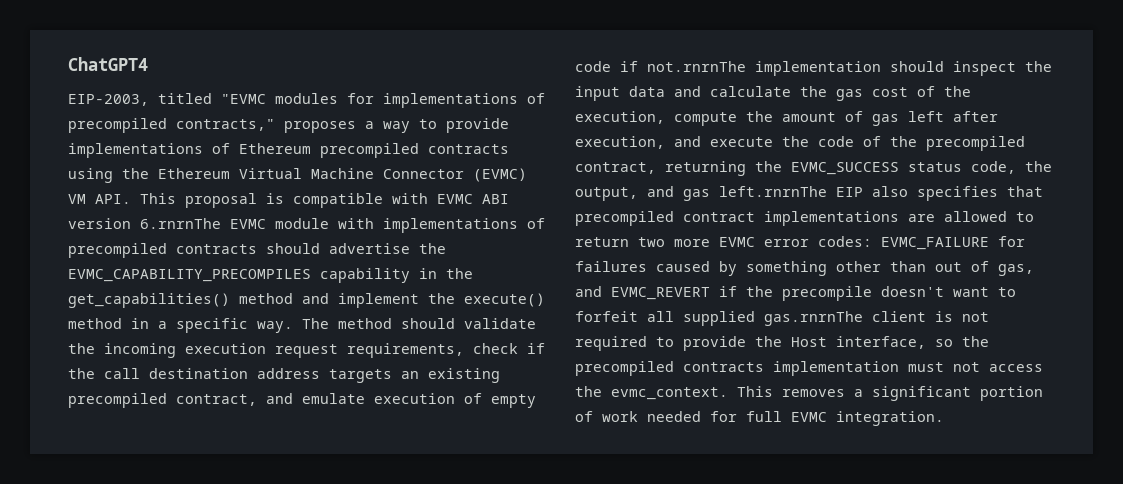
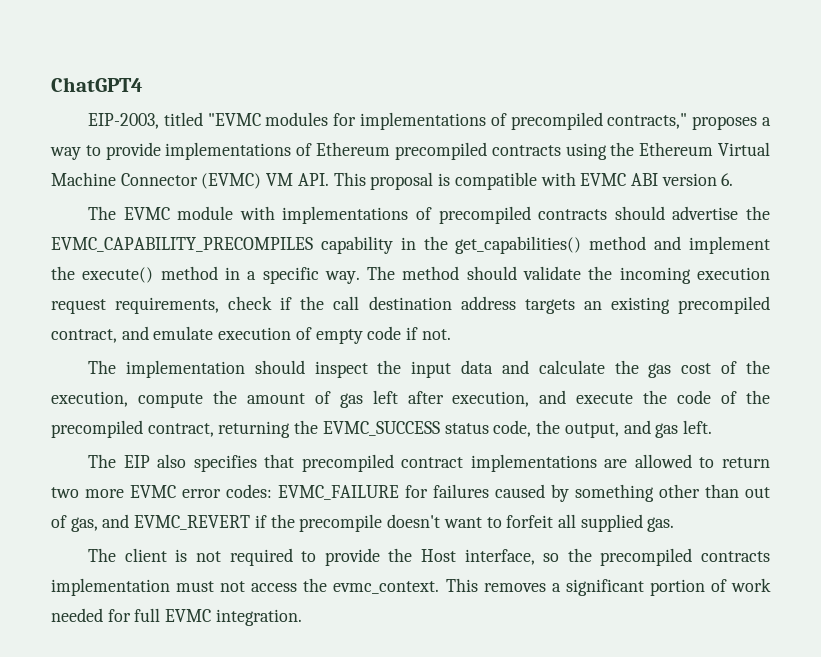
- EIP-2003, titled "EVMC modules for implementations of precompiled contracts," proposes a way to provide implementations of Ethereum precompiled contracts using the Ethereum Virtual Machine Connector (EVMC) VM API. This proposal is compatible with EVMC ABI version 6.rnrnThe EVMC module with implementations of precompiled contracts should advertise the EVMC_CAPABILITY_PRECOMPILES capability in the get_capabilities() method and implement the execute() method in a specific way.
+ EIP-2003, titled "EVMC modules for implementations of precompiled contracts," proposes a way to provide implementations of Ethereum precompiled contracts using the Ethereum Virtual Machine Connector (EVMC) VM API. This proposal is compatible with EVMC ABI version 6.
+ The EVMC module with implementations of precompiled contracts should advertise the EVMC_CAPABILITY_PRECOMPILES capability in the get_capabilities() method and implement the execute() method in a specific way.
- The method should validate the incoming execution request requirements, check if the call destination address targets an existing precompiled contract, and emulate execution of empty code if not.rnrnThe implementation should inspect the input data and calculate the gas cost of the execution, compute the amount of gas left after execution, and execute the code of the precompiled contract, returning the EVMC_SUCCESS status code, the output, and gas left.rnrnThe EIP also specifies that precompiled contract implementations are allowed to return two more EVMC error codes:
+ The method should validate the incoming execution request requirements, check if the call destination address targets an existing precompiled contract, and emulate execution of empty code if not.
+ The implementation should inspect the input data and calculate the gas cost of the execution, compute the amount of gas left after execution, and execute the code of the precompiled contract, returning the EVMC_SUCCESS status code, the output, and gas left.
+ The EIP also specifies that precompiled contract implementations are allowed to return two more EVMC error codes:
- EVMC_FAILURE for failures caused by something other than out of gas, and EVMC_REVERT if the precompile doesn't want to forfeit all supplied gas.rnrnThe client is not required to provide the Host interface, so the precompiled contracts implementation must not access the evmc_context.
+ EVMC_FAILURE for failures caused by something other than out of gas, and EVMC_REVERT if the precompile doesn't want to forfeit all supplied gas.
+ The client is not required to provide the Host interface, so the precompiled contracts implementation must not access the evmc_context.

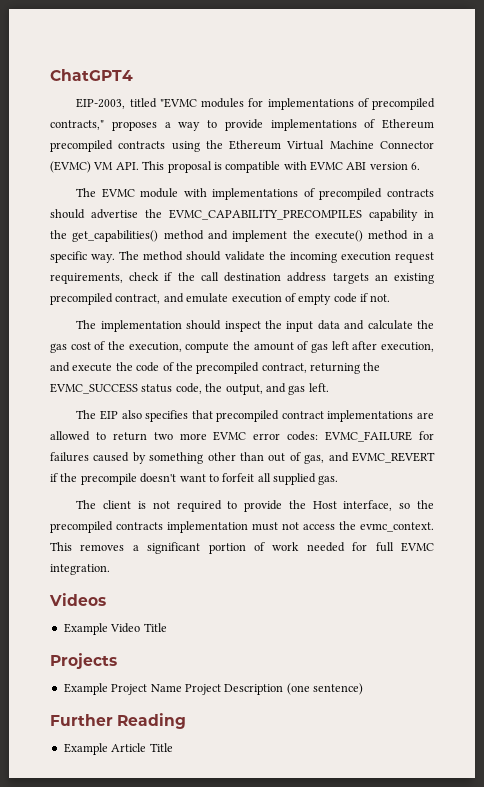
+ Videos
+ Example Video Title
+ Projects
+ Example Project Name Project Description (one sentence)
+ Further Reading
+ Example Article Title

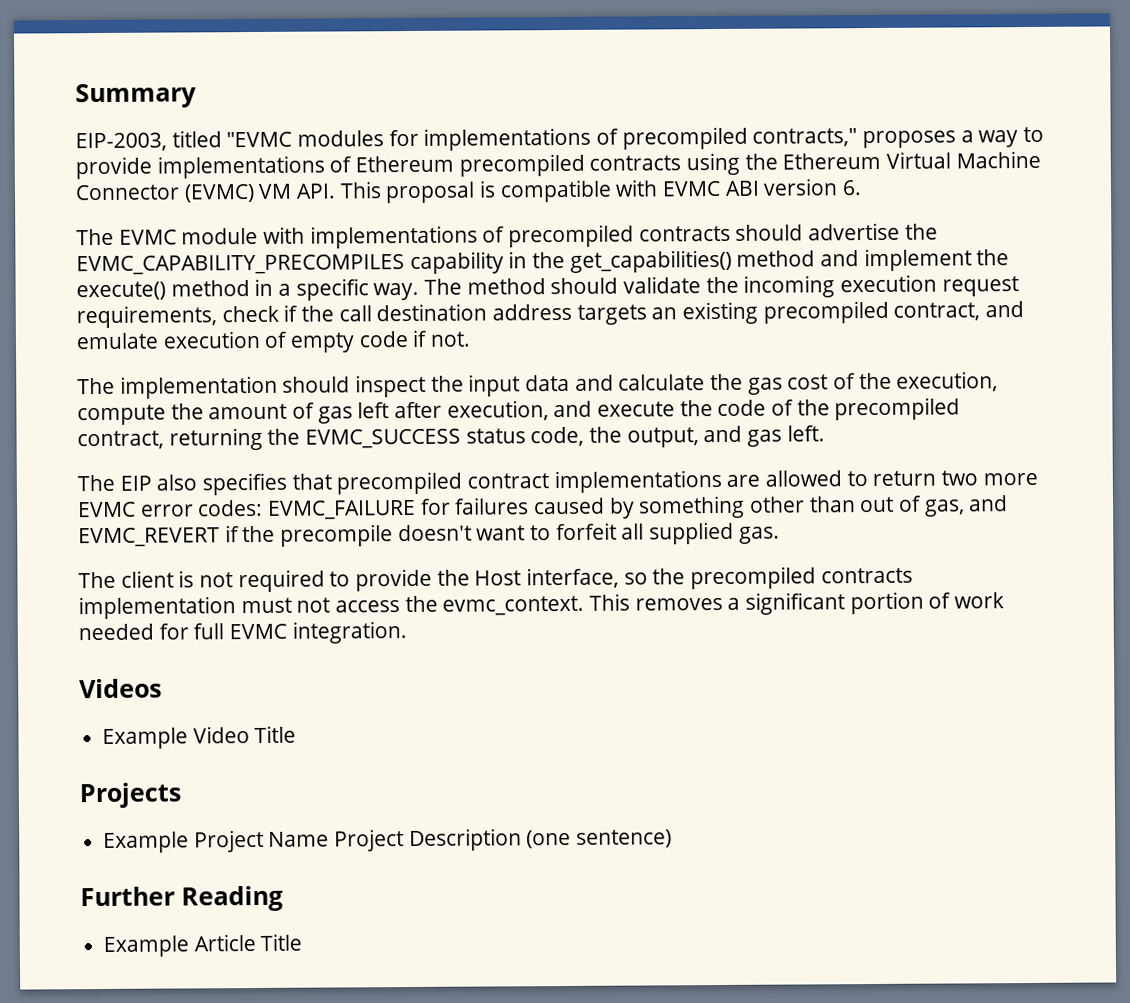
- ChatGPT4
+ Summary

